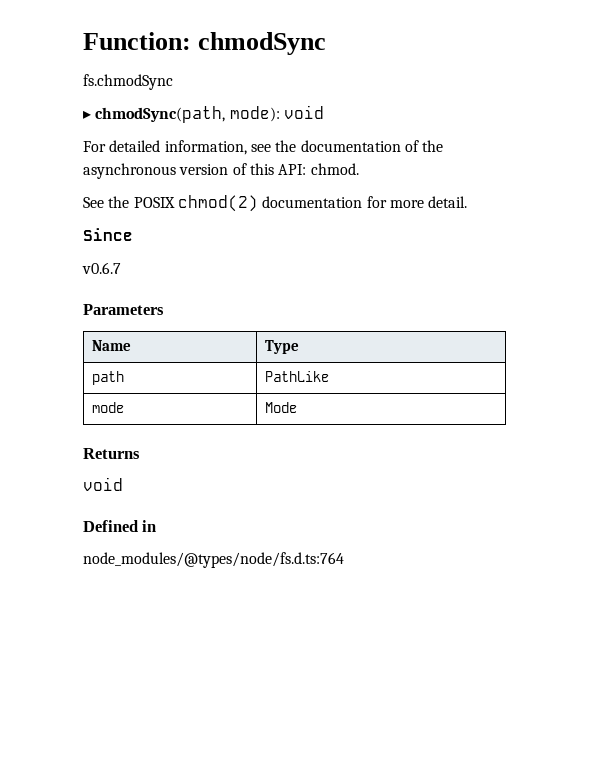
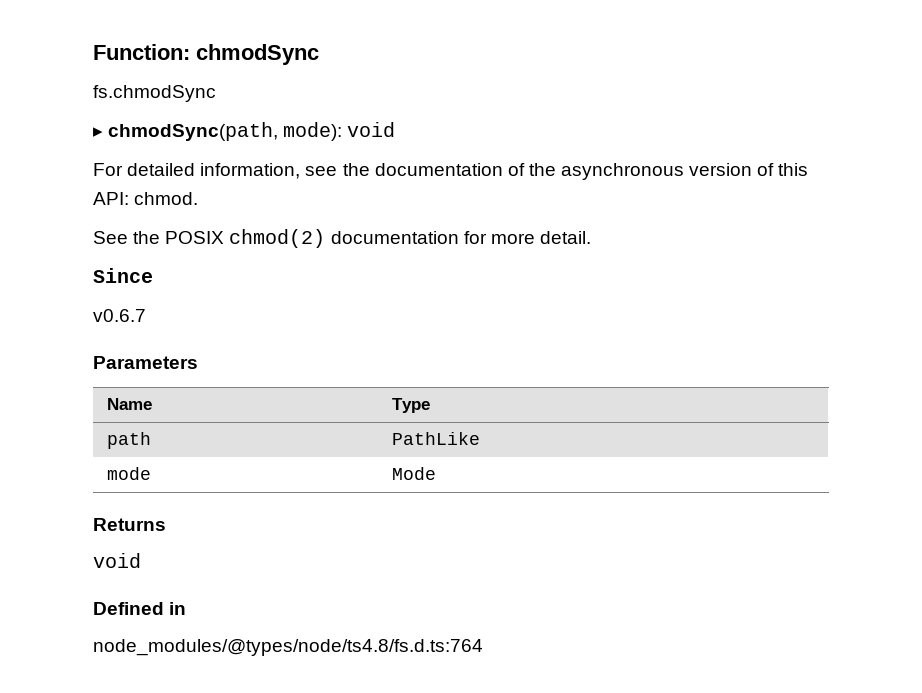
- node_modules/@types/node/fs.d.ts:764
+ node_modules/@types/node/ts4.8/fs.d.ts:764

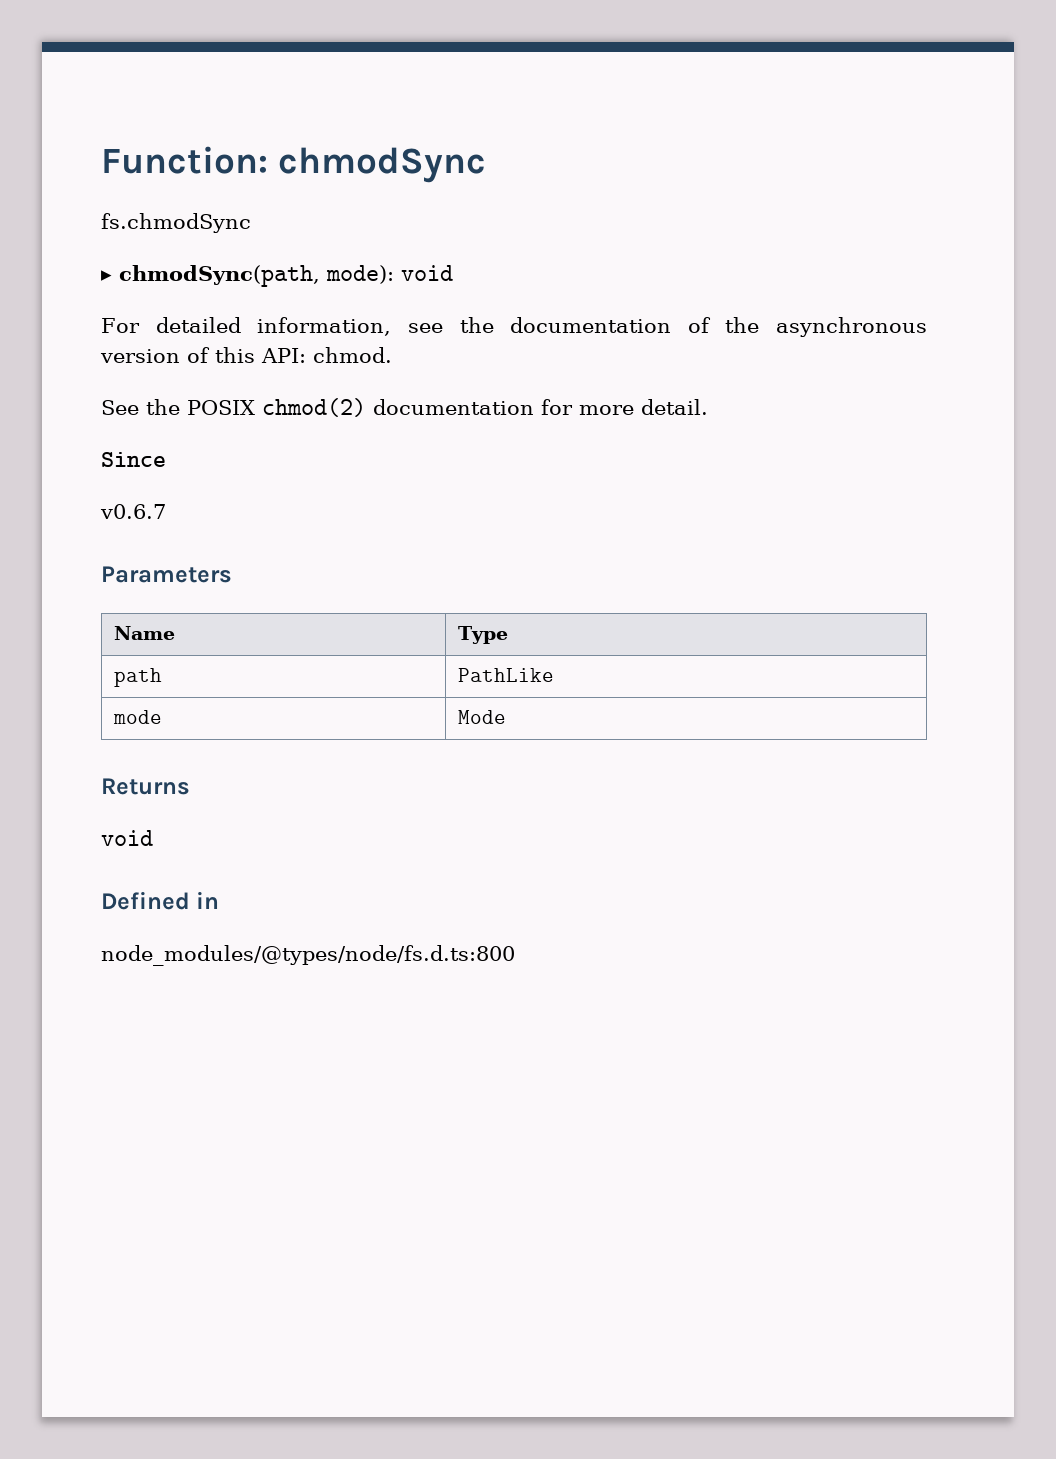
- node_modules/@types/node/ts4.8/fs.d.ts:764
+ node_modules/@types/node/fs.d.ts:800

